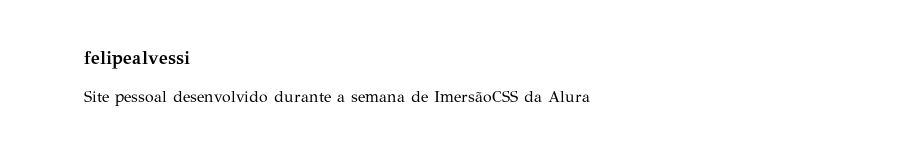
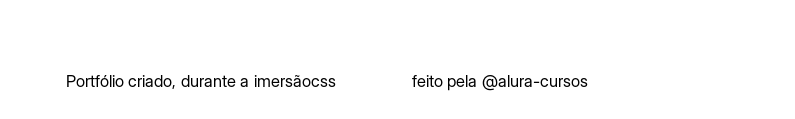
- felipealvessi
- Site pessoal desenvolvido durante a semana de ImersãoCSS da Alura
+ Portfólio criado, durante a imersãocss feito pela @alura-cursos

